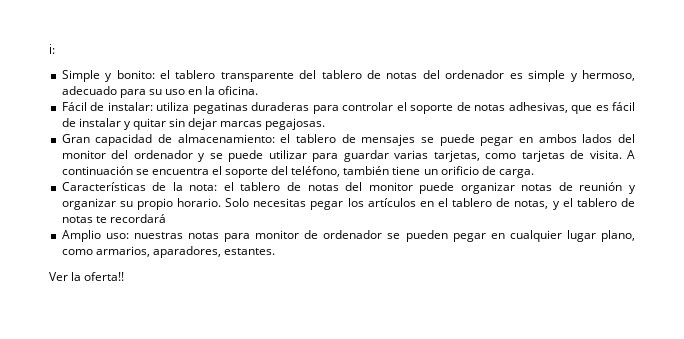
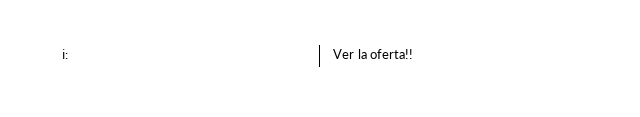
- Simple y bonito: el tablero transparente del tablero de notas del ordenador es simple y hermoso, adecuado para su uso en la oficina.
- Fácil de instalar: utiliza pegatinas duraderas para controlar el soporte de notas adhesivas, que es fácil de instalar y quitar sin dejar marcas pegajosas.
- Gran capacidad de almacenamiento: el tablero de mensajes se puede pegar en ambos lados del monitor del ordenador y se puede utilizar para guardar varias tarjetas, como tarjetas de visita. A continuación se encuentra el soporte del teléfono, también tiene un orificio de carga.
- Características de la nota: el tablero de notas del monitor puede organizar notas de reunión y organizar su propio horario. Solo necesitas pegar los artículos en el tablero de notas, y el tablero de notas te recordará
- Amplio uso: nuestras notas para monitor de ordenador se pueden pegar en cualquier lugar plano, como armarios, aparadores, estantes.

